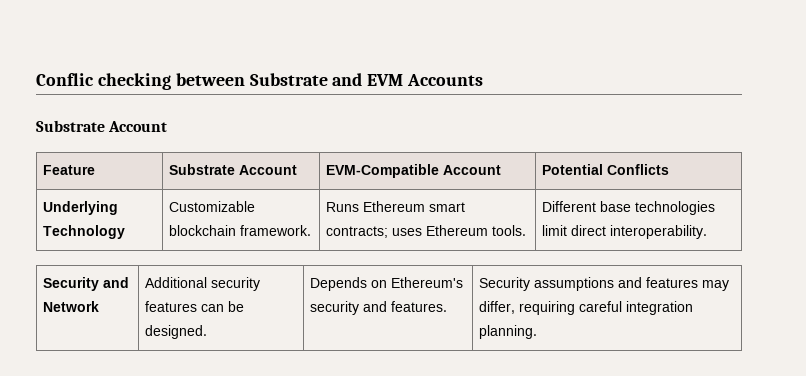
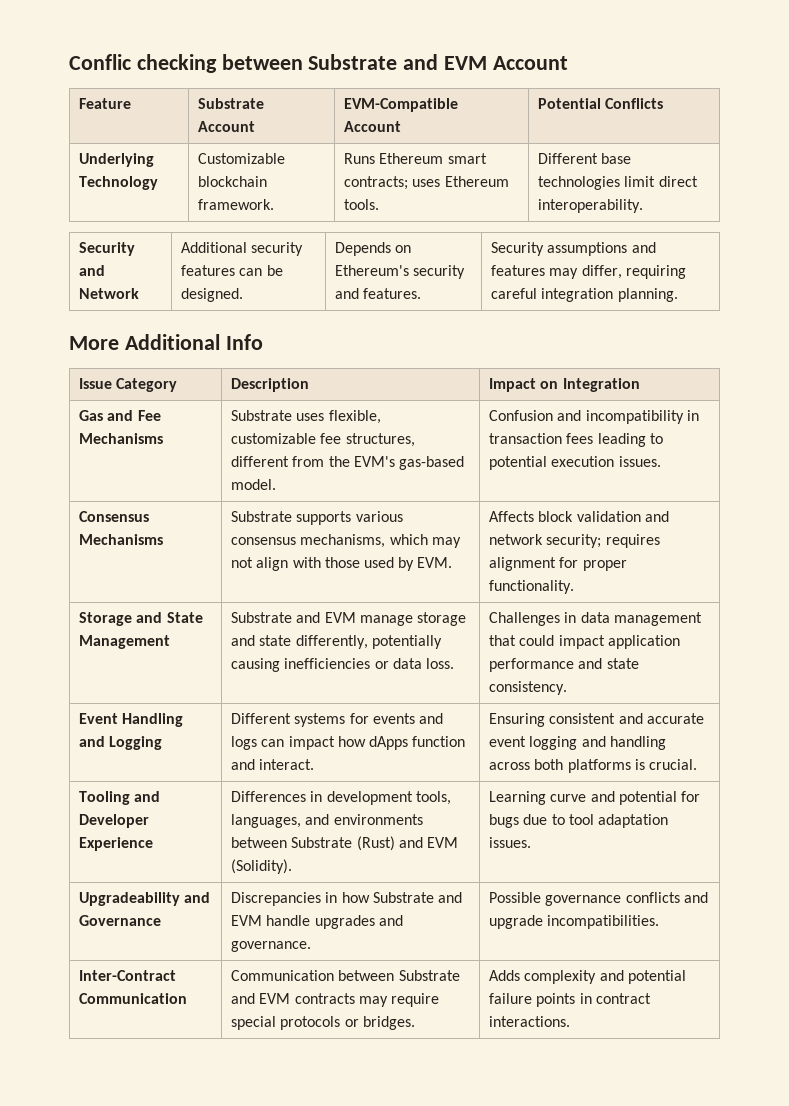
- Conflic checking between Substrate and EVM Accounts
- Substrate Account
+ Conflic checking between Substrate and EVM Account
+ More Additional Info
+ Issue Category | Description | Impact on Integration
+ Gas and Fee Mechanisms | Substrate uses flexible, customizable fee structures, different from the EVM's gas-based model. | Confusion and incompatibility in transaction fees leading to potential execution issues.
+ Consensus Mechanisms | Substrate supports various consensus mechanisms, which may not align with those used by EVM. | Affects block validation and network security; requires alignment for proper functionality.
+ Storage and State Management | Substrate and EVM manage storage and state differently, potentially causing inefficiencies or data loss. | Challenges in data management that could impact application performance and state consistency.
+ Event Handling and Logging | Different systems for events and logs can impact how dApps function and interact. | Ensuring consistent and accurate event logging and handling across both platforms is crucial.
+ Tooling and Developer Experience | Differences in development tools, languages, and environments between Substrate (Rust) and EVM (Solidity). | Learning curve and potential for bugs due to tool adaptation issues.
+ Upgradeability and Governance | Discrepancies in how Substrate and EVM handle upgrades and governance. | Possible governance conflicts and upgrade incompatibilities.
+ Inter-Contract Communication | Communication between Substrate and EVM contracts may require special protocols or bridges. | Adds complexity and potential failure points in contract interactions.

